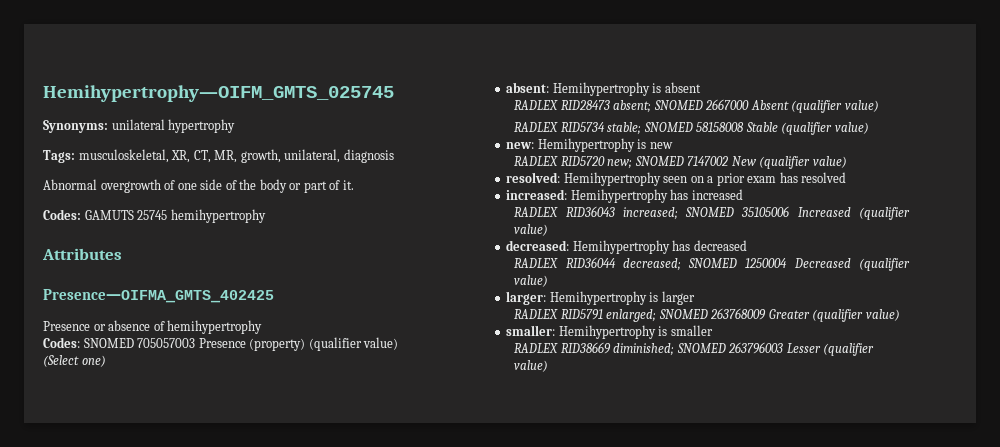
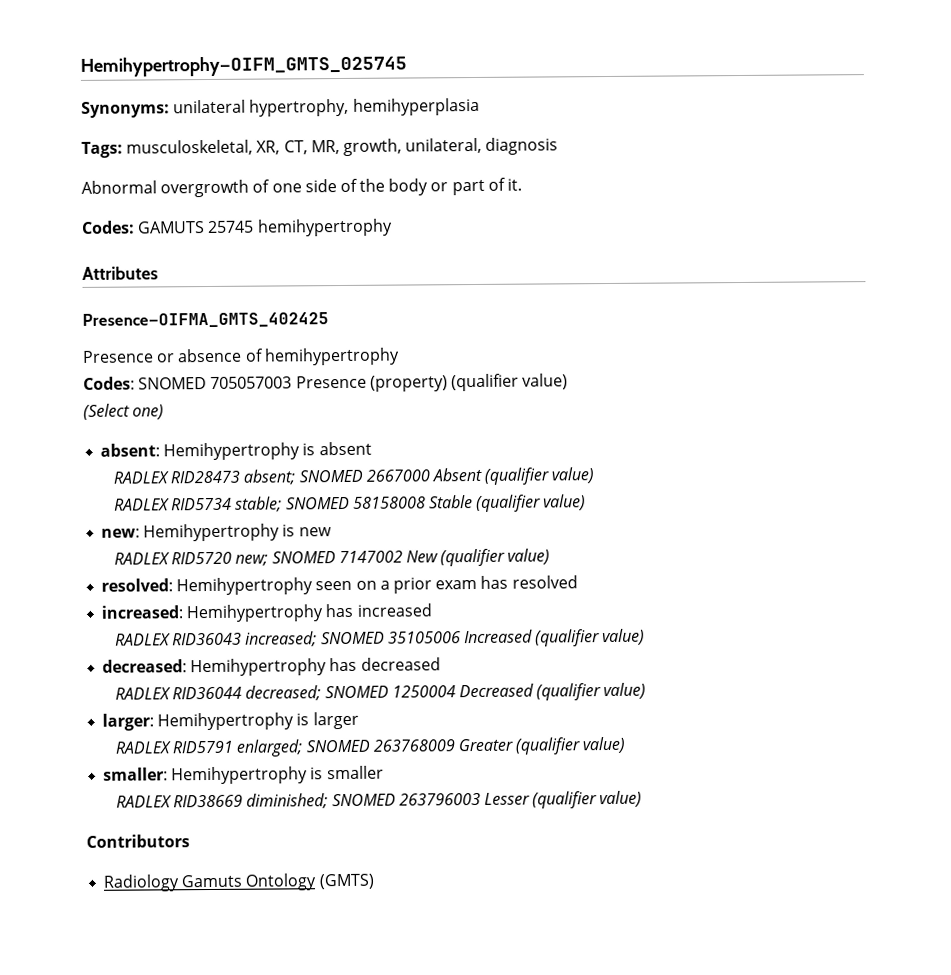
- Synonyms: unilateral hypertrophy
+ Synonyms: unilateral hypertrophy, hemihyperplasia
+ Contributors
+ Radiology Gamuts Ontology (GMTS)

